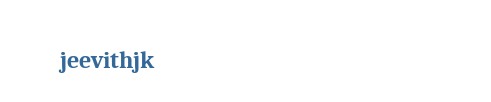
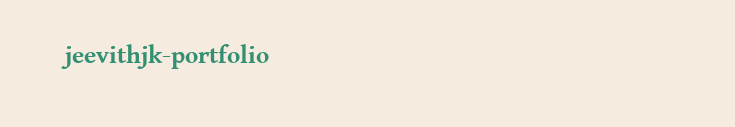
- jeevithjk
+ jeevithjk-portfolio

